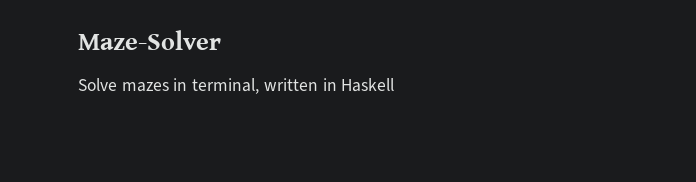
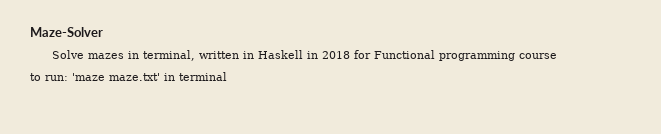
- Solve mazes in terminal, written in Haskell
+ Solve mazes in terminal, written in Haskell in 2018 for Functional programming course
+ to run: 'maze maze.txt' in terminal

